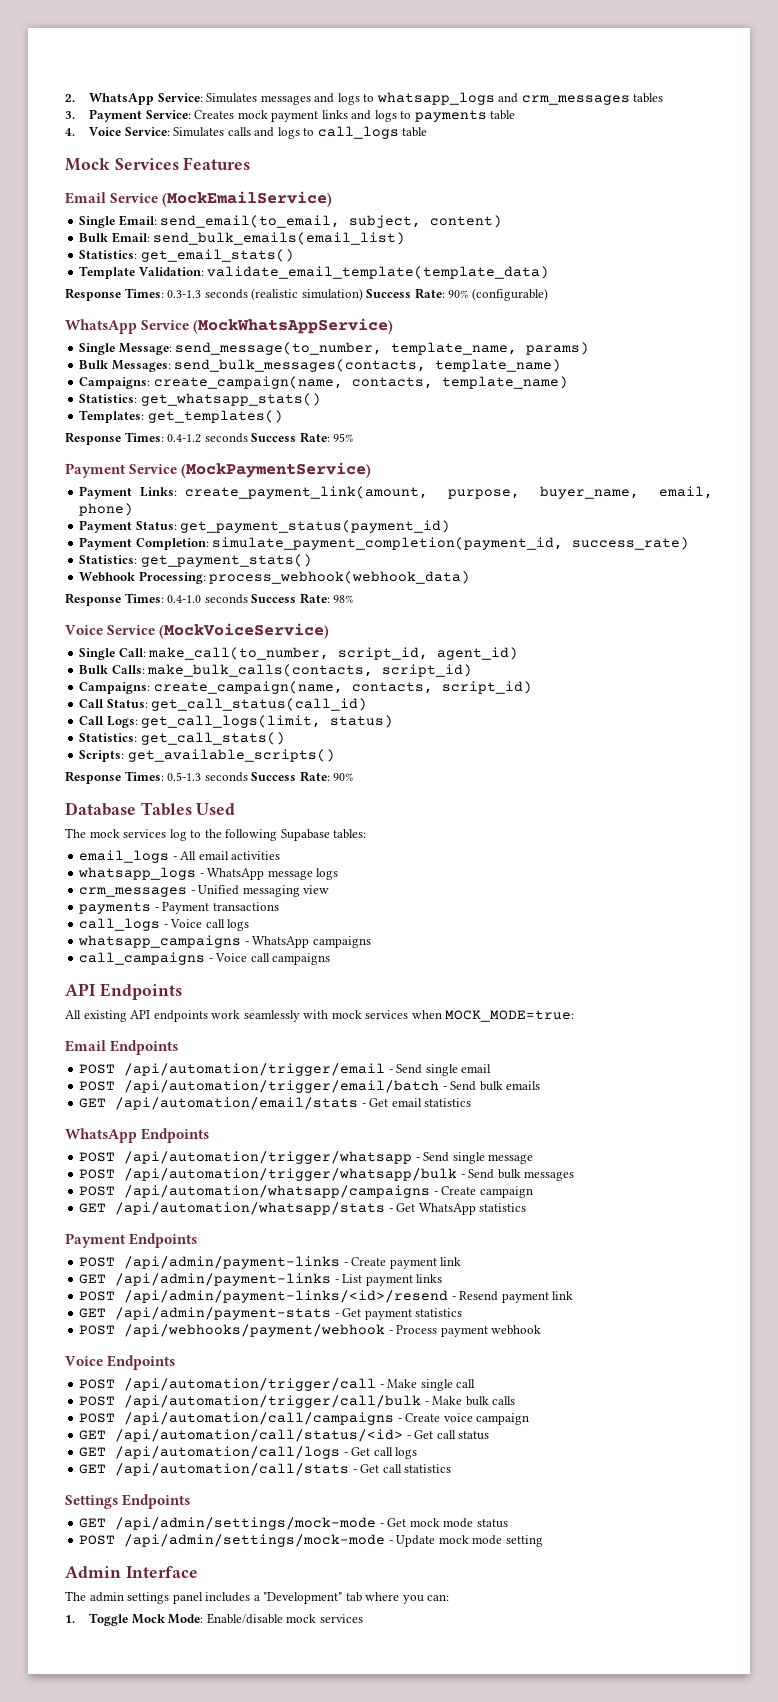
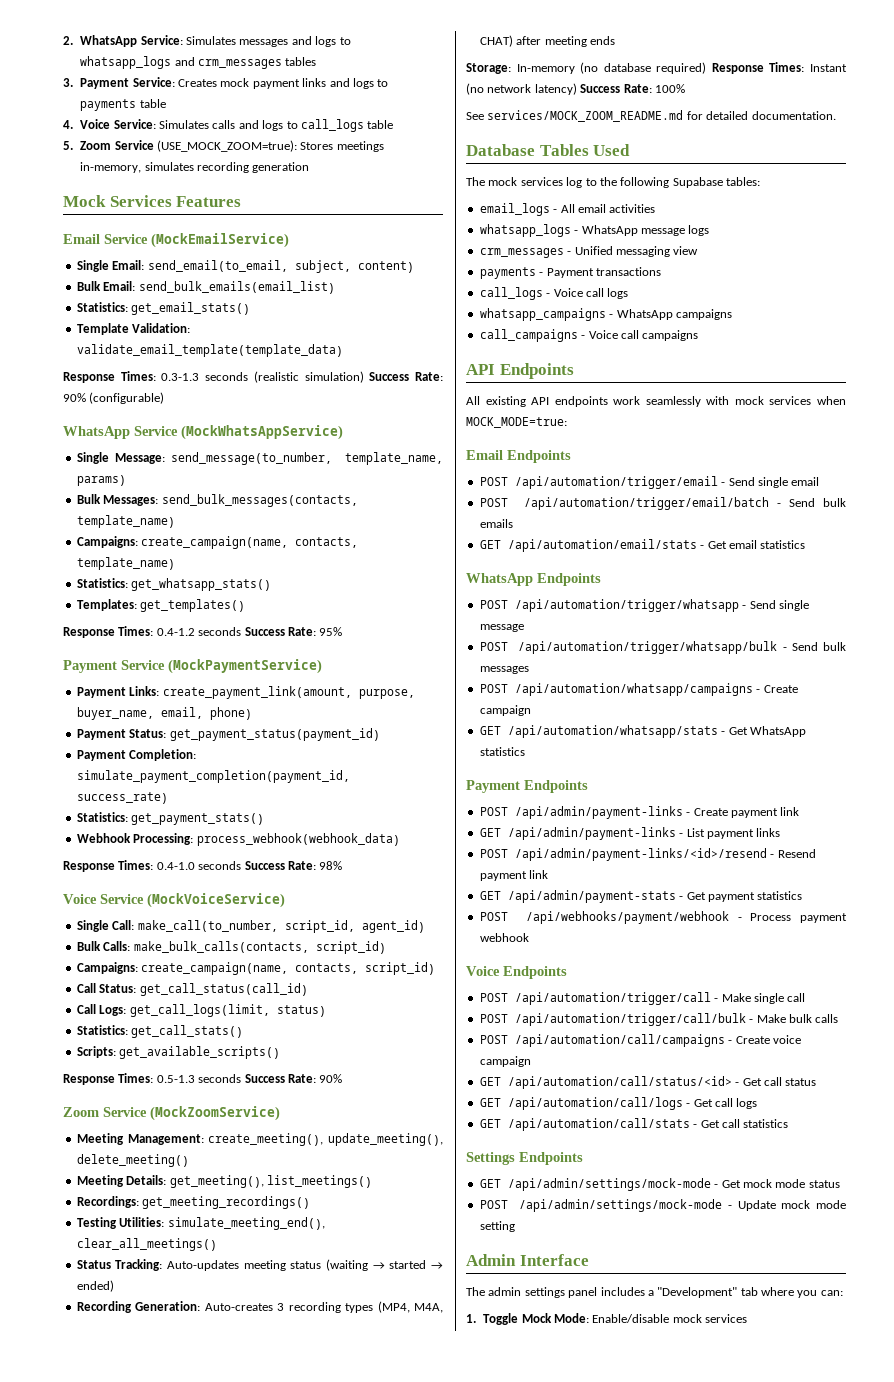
+ 5. Zoom Service (USE_MOCK_ZOOM=true): Stores meetings in-memory, simulates recording generation
+ Zoom Service (MockZoomService)
+ Meeting Management: create_meeting(), update_meeting(), delete_meeting()
+ Meeting Details: get_meeting(), list_meetings()
+ Recordings: get_meeting_recordings()
+ Testing Utilities: simulate_meeting_end(), clear_all_meetings()
+ Status Tracking: Auto-updates meeting status (waiting → started → ended)
+ Recording Generation: Auto-creates 3 recording types (MP4, M4A, CHAT) after meeting ends
+ Storage: In-memory (no database required) Response Times: Instant (no network latency) Success Rate: 100%
+ See services/MOCK_ZOOM_README.md for detailed documentation.

